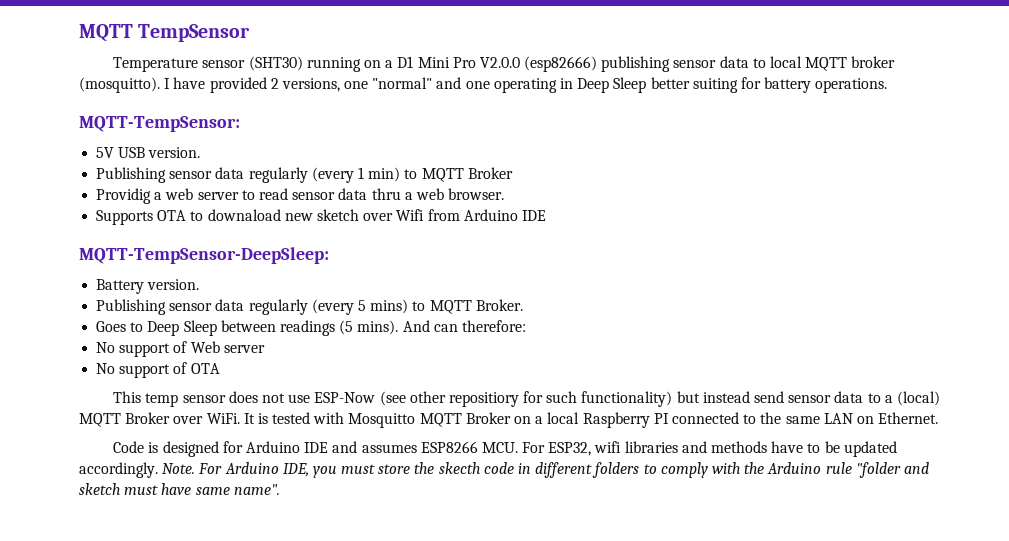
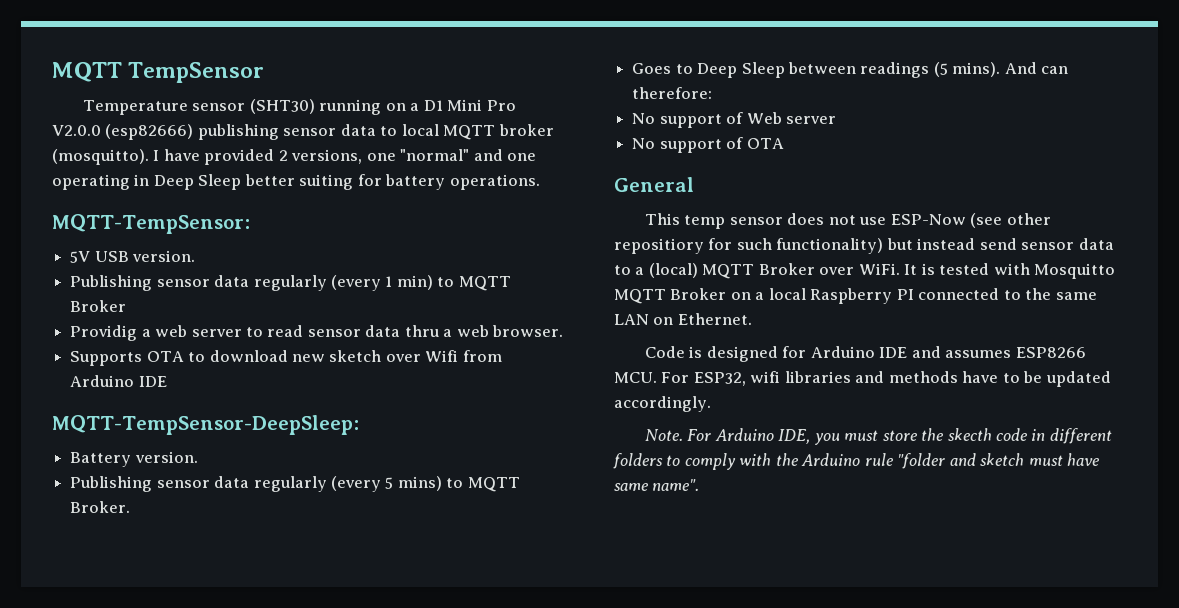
- Supports OTA to downaload new sketch over Wifi from Arduino IDE
+ Supports OTA to download new sketch over Wifi from Arduino IDE
+ General
- Code is designed for Arduino IDE and assumes ESP8266 MCU. For ESP32, wifi libraries and methods have to be updated accordingly. Note.
+ Code is designed for Arduino IDE and assumes ESP8266 MCU. For ESP32, wifi libraries and methods have to be updated accordingly.
+ Note.

